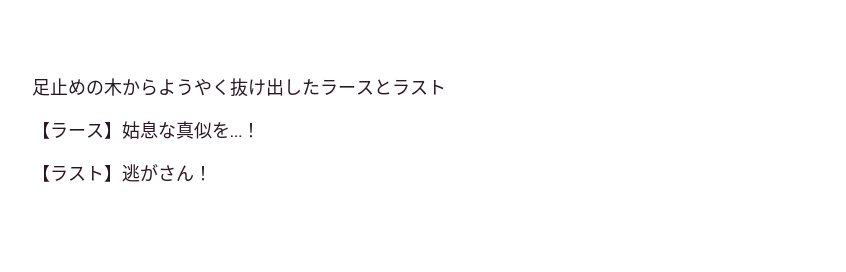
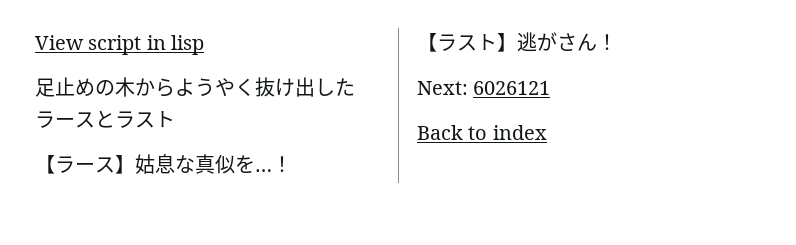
+ View script in lisp
+ Next: 6026121
+ Back to index

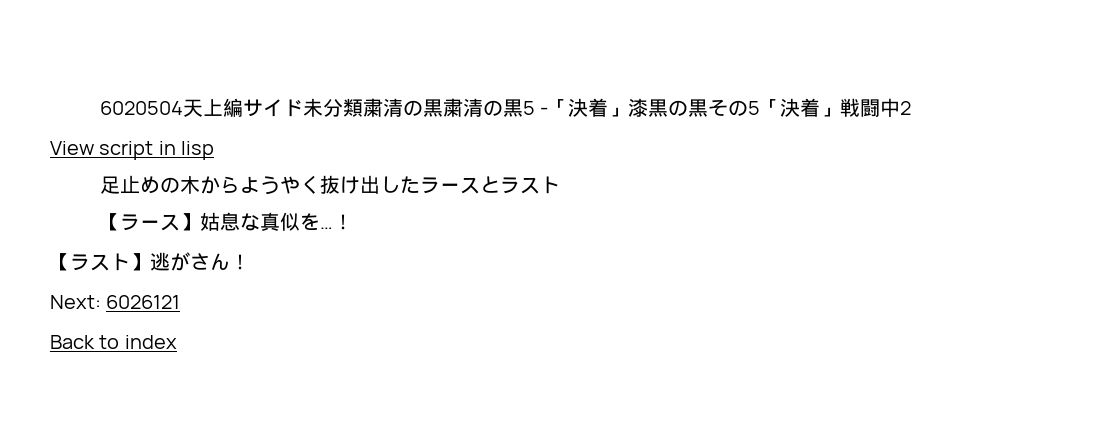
+ 6020504天上編サイド未分類粛清の黒粛清の黒5 -「決着」漆黒の黒その5「決着」戦闘中2

